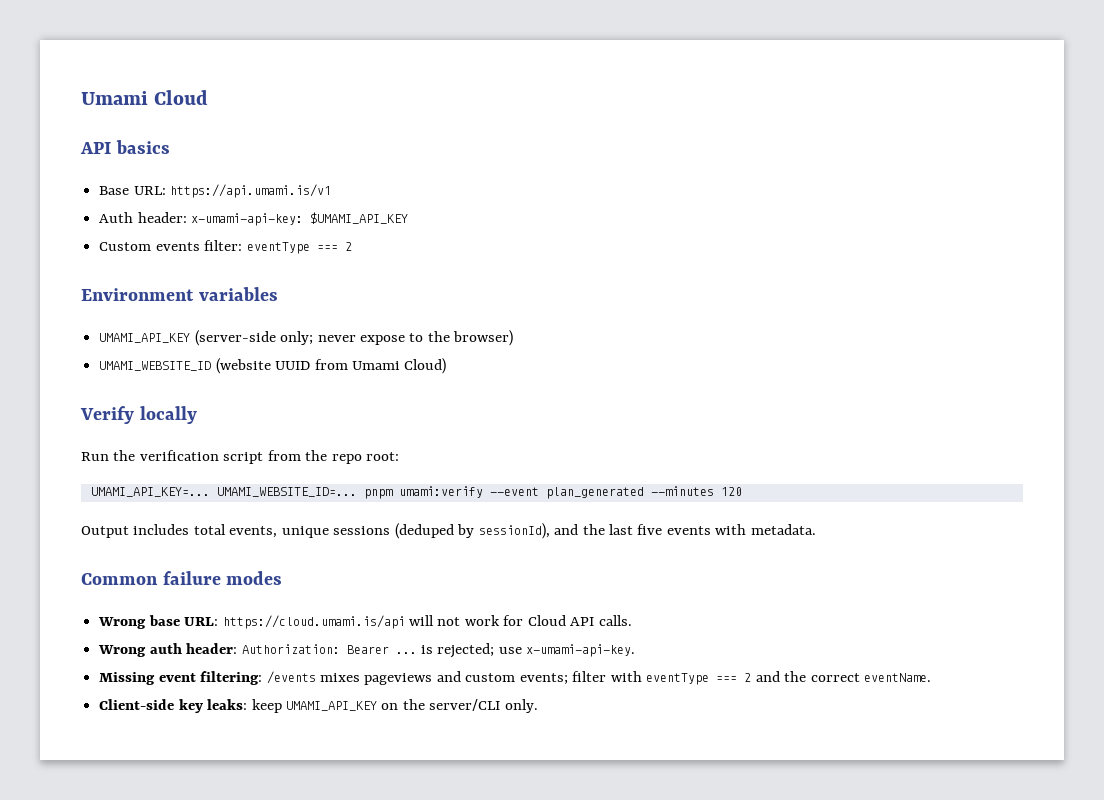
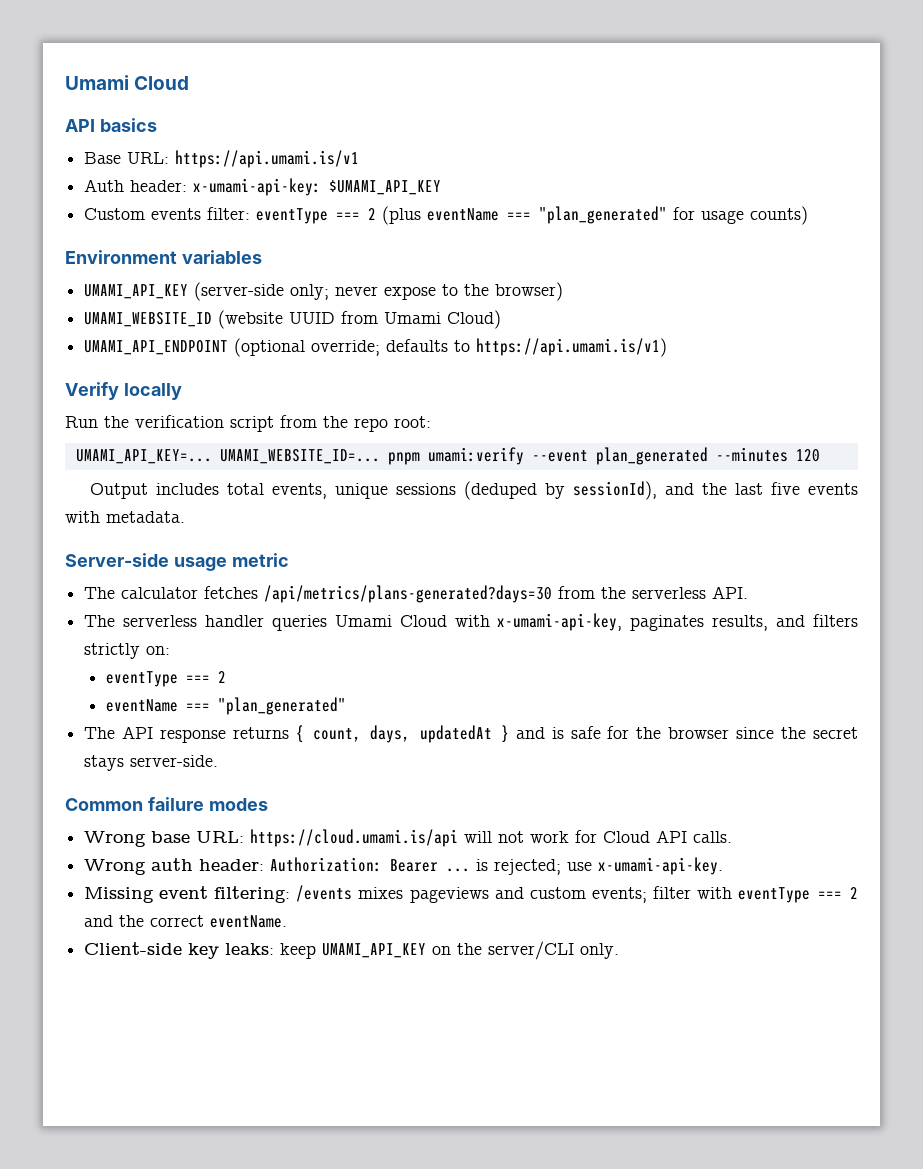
- Custom events filter: eventType === 2
+ Custom events filter: eventType === 2 (plus eventName === "plan_generated" for usage counts)
+ UMAMI_API_ENDPOINT (optional override; defaults to https://api.umami.is/v1)
+ Server-side usage metric
+ The calculator fetches /api/metrics/plans-generated?days=30 from the serverless API.
+ The serverless handler queries Umami Cloud with x-umami-api-key, paginates results, and filters strictly on:
+ eventType === 2
+ eventName === "plan_generated"
+ The API response returns { count, days, updatedAt } and is safe for the browser since the secret stays server-side.

